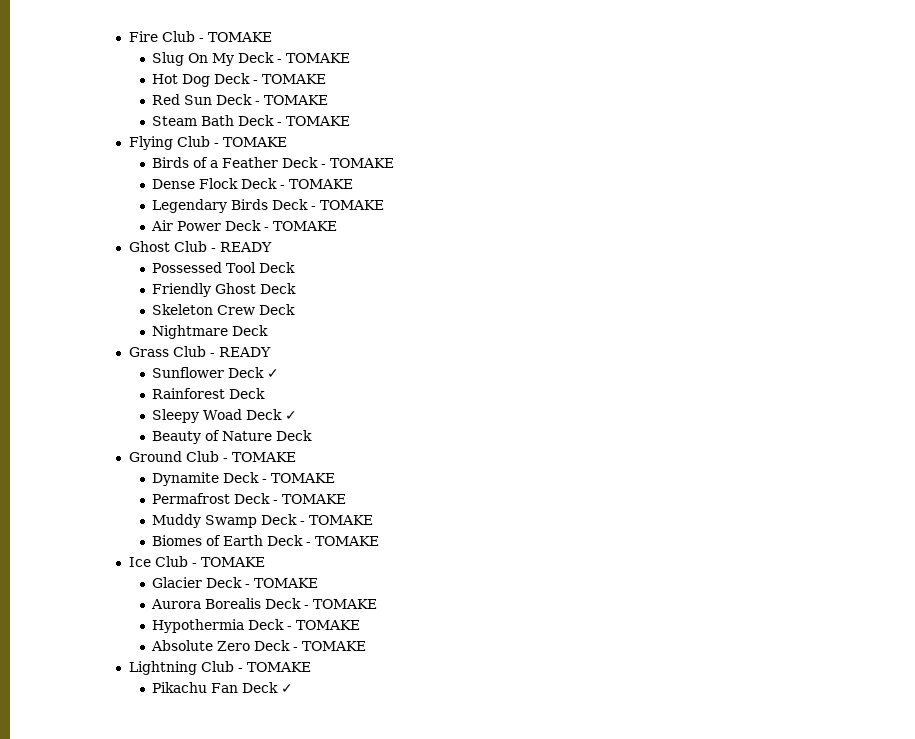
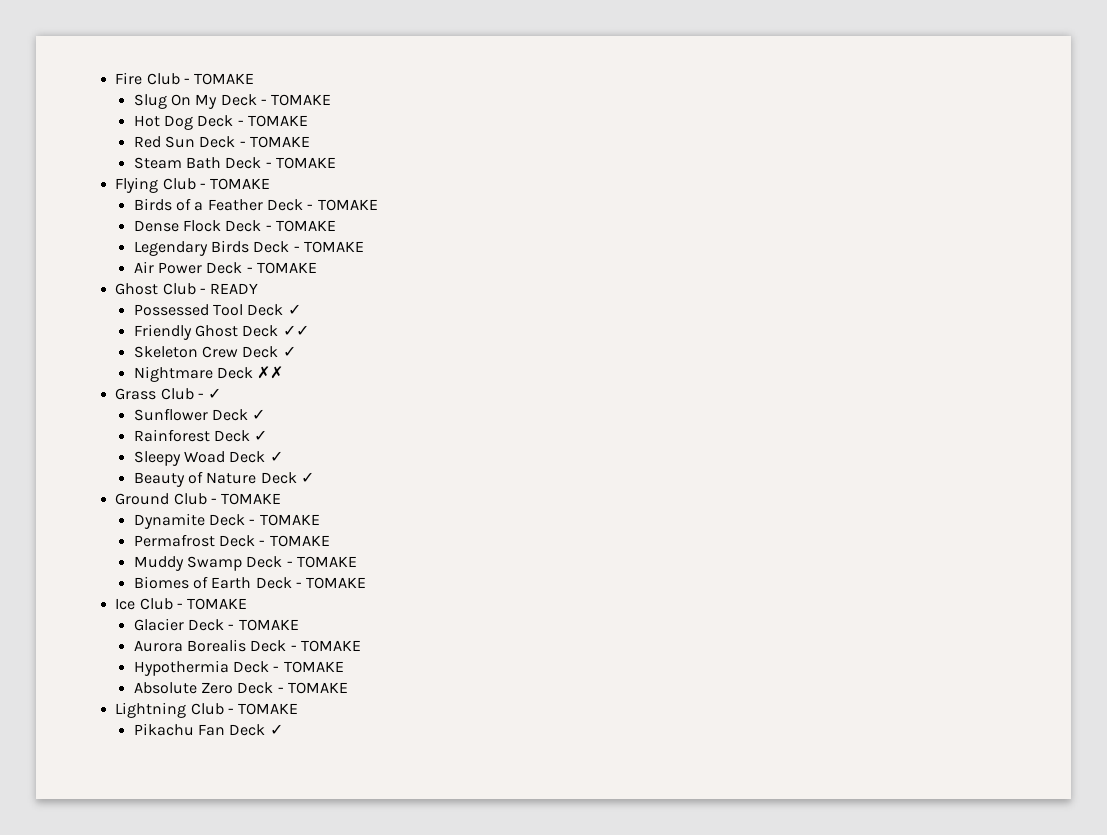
- Possessed Tool Deck
+ Possessed Tool Deck ✓
- Friendly Ghost Deck
+ Friendly Ghost Deck ✓✓
- Skeleton Crew Deck
+ Skeleton Crew Deck ✓
- Nightmare Deck
+ Nightmare Deck ✗✗
- Grass Club - READY
+ Grass Club - ✓
- Rainforest Deck
+ Rainforest Deck ✓
- Beauty of Nature Deck
+ Beauty of Nature Deck ✓

